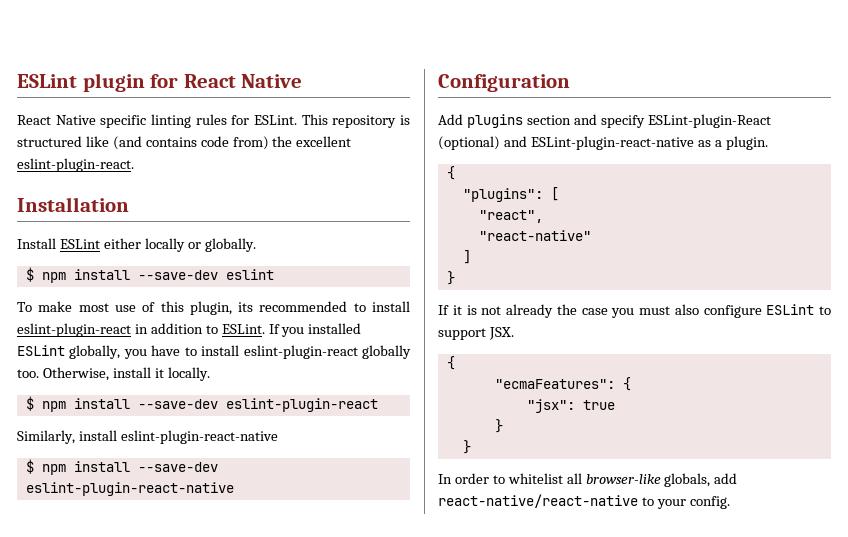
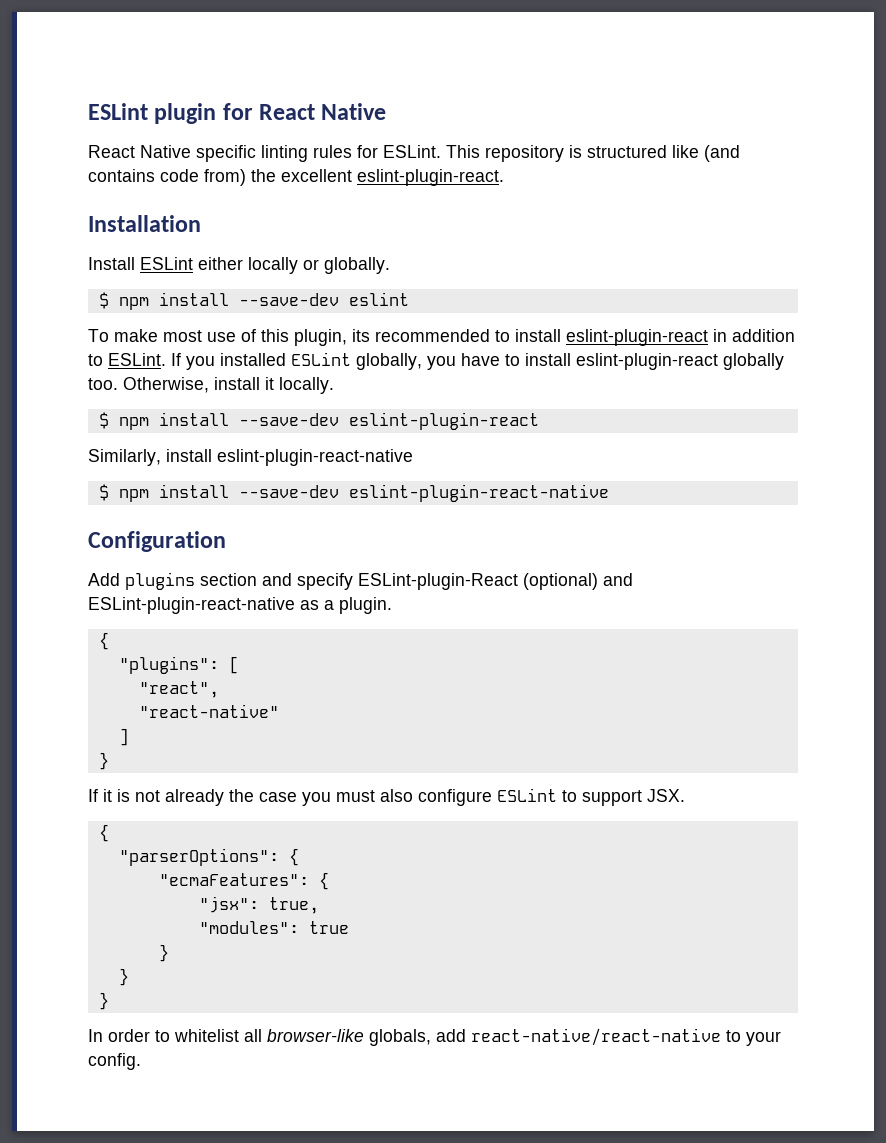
+ "parserOptions": {
- "jsx": true
+ "jsx": true,
+ "modules": true
+ }

